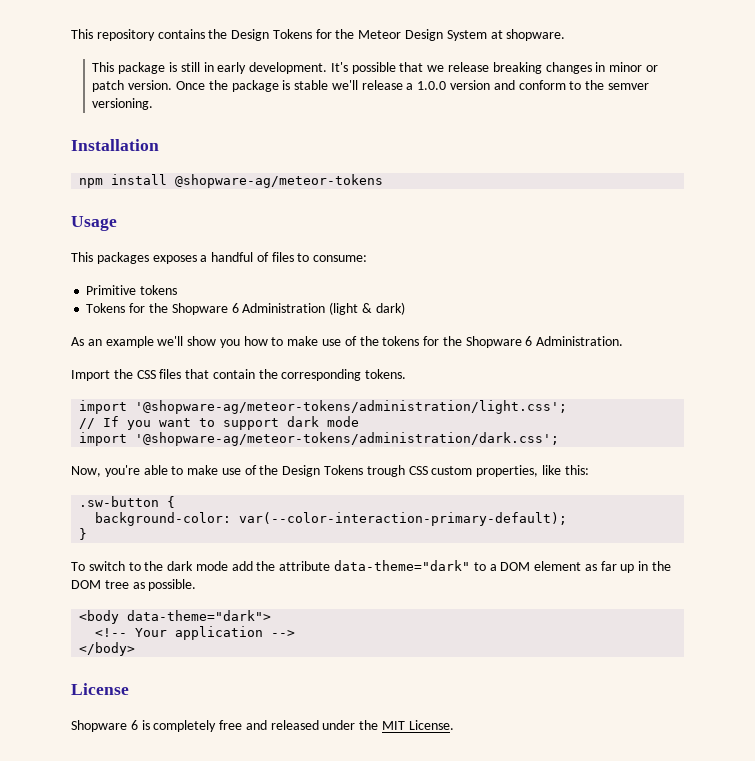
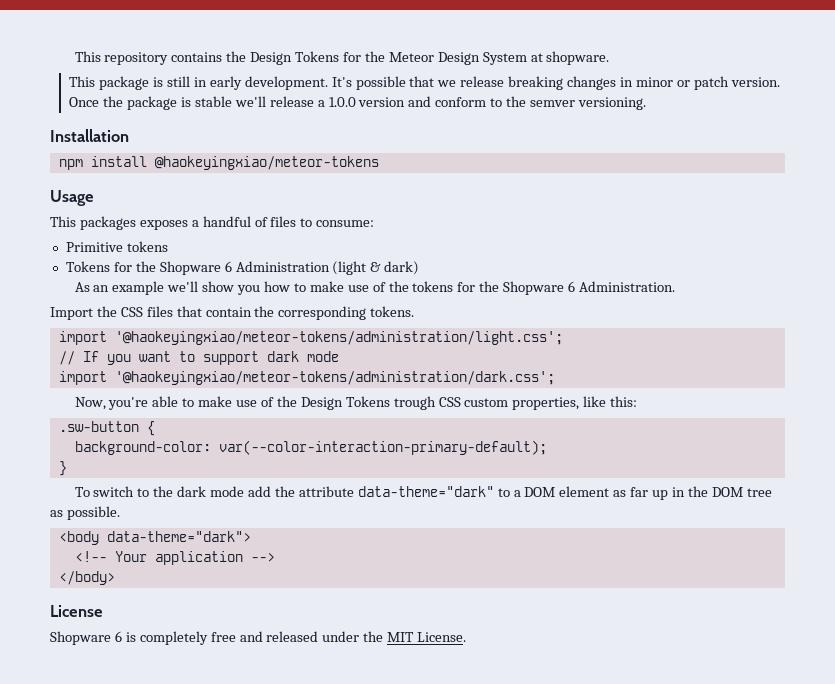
- npm install @shopware-ag/meteor-tokens
+ npm install @haokeyingxiao/meteor-tokens
- import '@shopware-ag/meteor-tokens/administration/light.css';
+ import '@haokeyingxiao/meteor-tokens/administration/light.css';
- import '@shopware-ag/meteor-tokens/administration/dark.css';
+ import '@haokeyingxiao/meteor-tokens/administration/dark.css';

